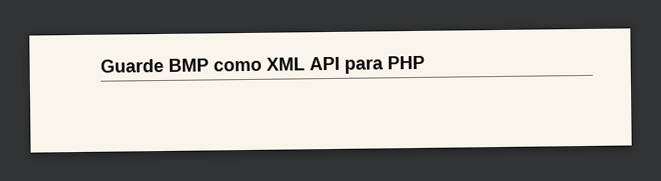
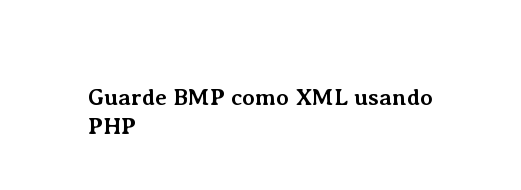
- Guarde BMP como XML API para PHP
+ Guarde BMP como XML usando PHP

